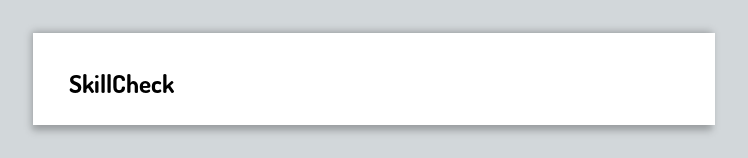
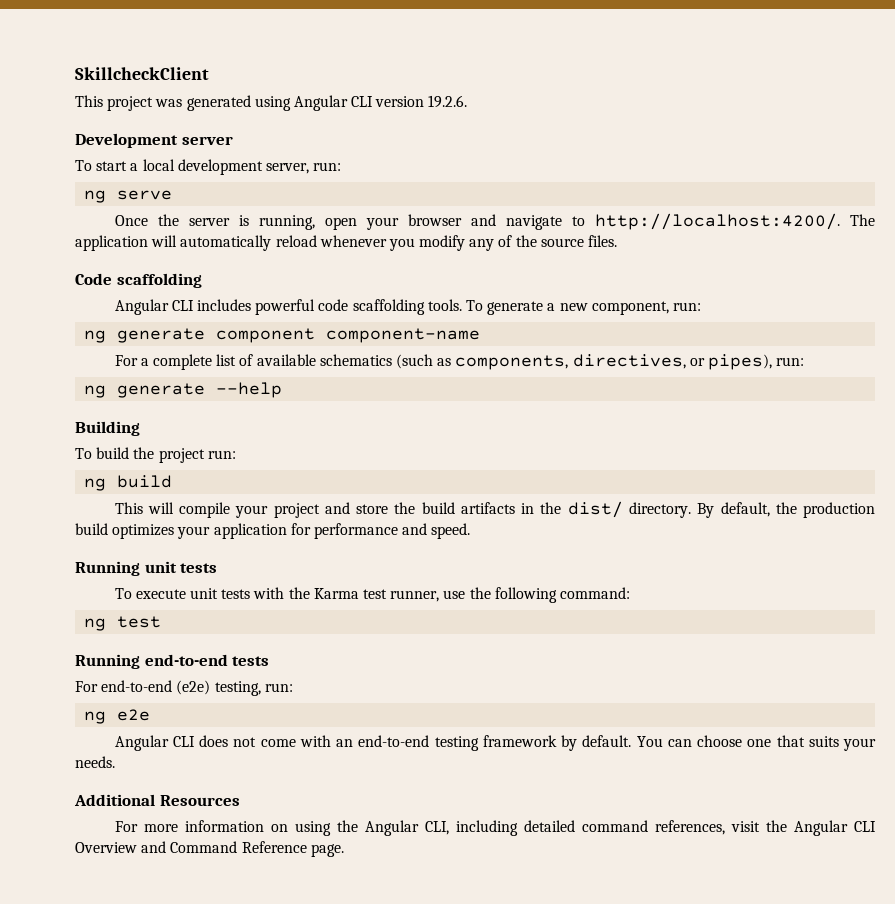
- SkillCheck
+ SkillcheckClient
+ This project was generated using Angular CLI version 19.2.6.
+ Development server
+ To start a local development server, run:
+ ng serve
+ Once the server is running, open your browser and navigate to http://localhost:4200/. The application will automatically reload whenever you modify any of the source files.
+ Code scaffolding
+ Angular CLI includes powerful code scaffolding tools. To generate a new component, run:
+ ng generate component component-name
+ For a complete list of available schematics (such as components, directives, or pipes), run:
+ ng generate --help
+ Building
+ To build the project run:
+ ng build
+ This will compile your project and store the build artifacts in the dist/ directory. By default, the production build optimizes your application for performance and speed.
+ Running unit tests
+ To execute unit tests with the Karma test runner, use the following command:
+ ng test
+ Running end-to-end tests
+ For end-to-end (e2e) testing, run:
+ ng e2e
+ Angular CLI does not come with an end-to-end testing framework by default. You can choose one that suits your needs.
+ Additional Resources
+ For more information on using the Angular CLI, including detailed command references, visit the Angular CLI Overview and Command Reference page.

